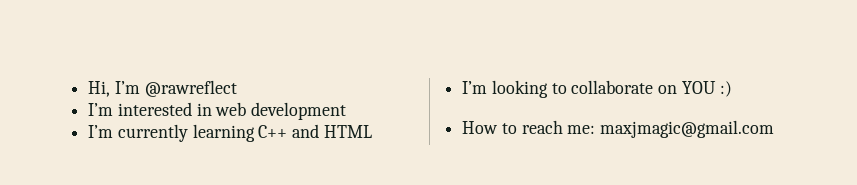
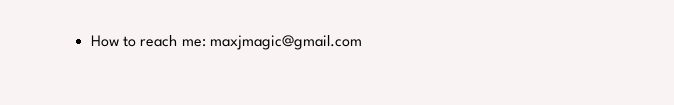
- Hi, I’m @rawreflect
- I’m interested in web development
- I’m currently learning C++ and HTML
- I’m looking to collaborate on YOU :)

